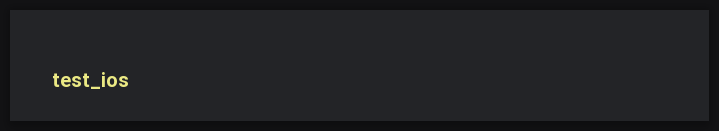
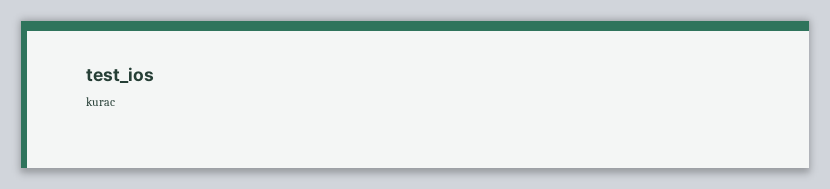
+ kurac

